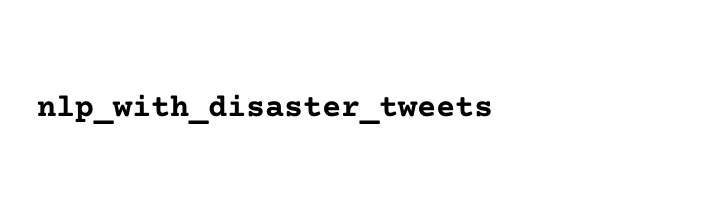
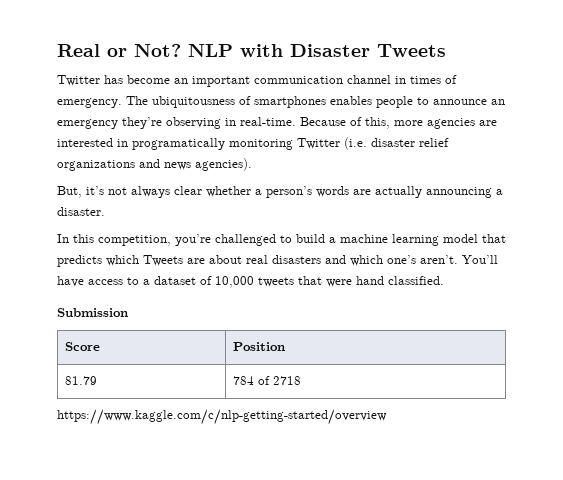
- nlp_with_disaster_tweets
+ Real or Not? NLP with Disaster Tweets
+ Twitter has become an important communication channel in times of emergency. The ubiquitousness of smartphones enables people to announce an emergency they’re observing in real-time. Because of this, more agencies are interested in programatically monitoring Twitter (i.e. disaster relief organizations and news agencies).
+ But, it’s not always clear whether a person’s words are actually announcing a disaster.
+ In this competition, you’re challenged to build a machine learning model that predicts which Tweets are about real disasters and which one’s aren’t. You’ll have access to a dataset of 10,000 tweets that were hand classified.
+ Submission
+ Score | Position
+ 81.79 | 784 of 2718
+ https://www.kaggle.com/c/nlp-getting-started/overview

